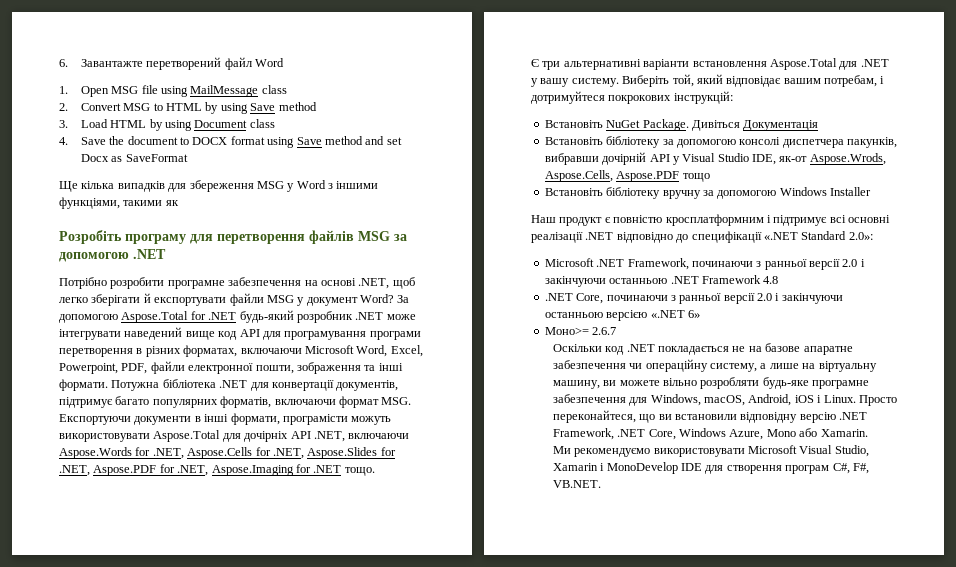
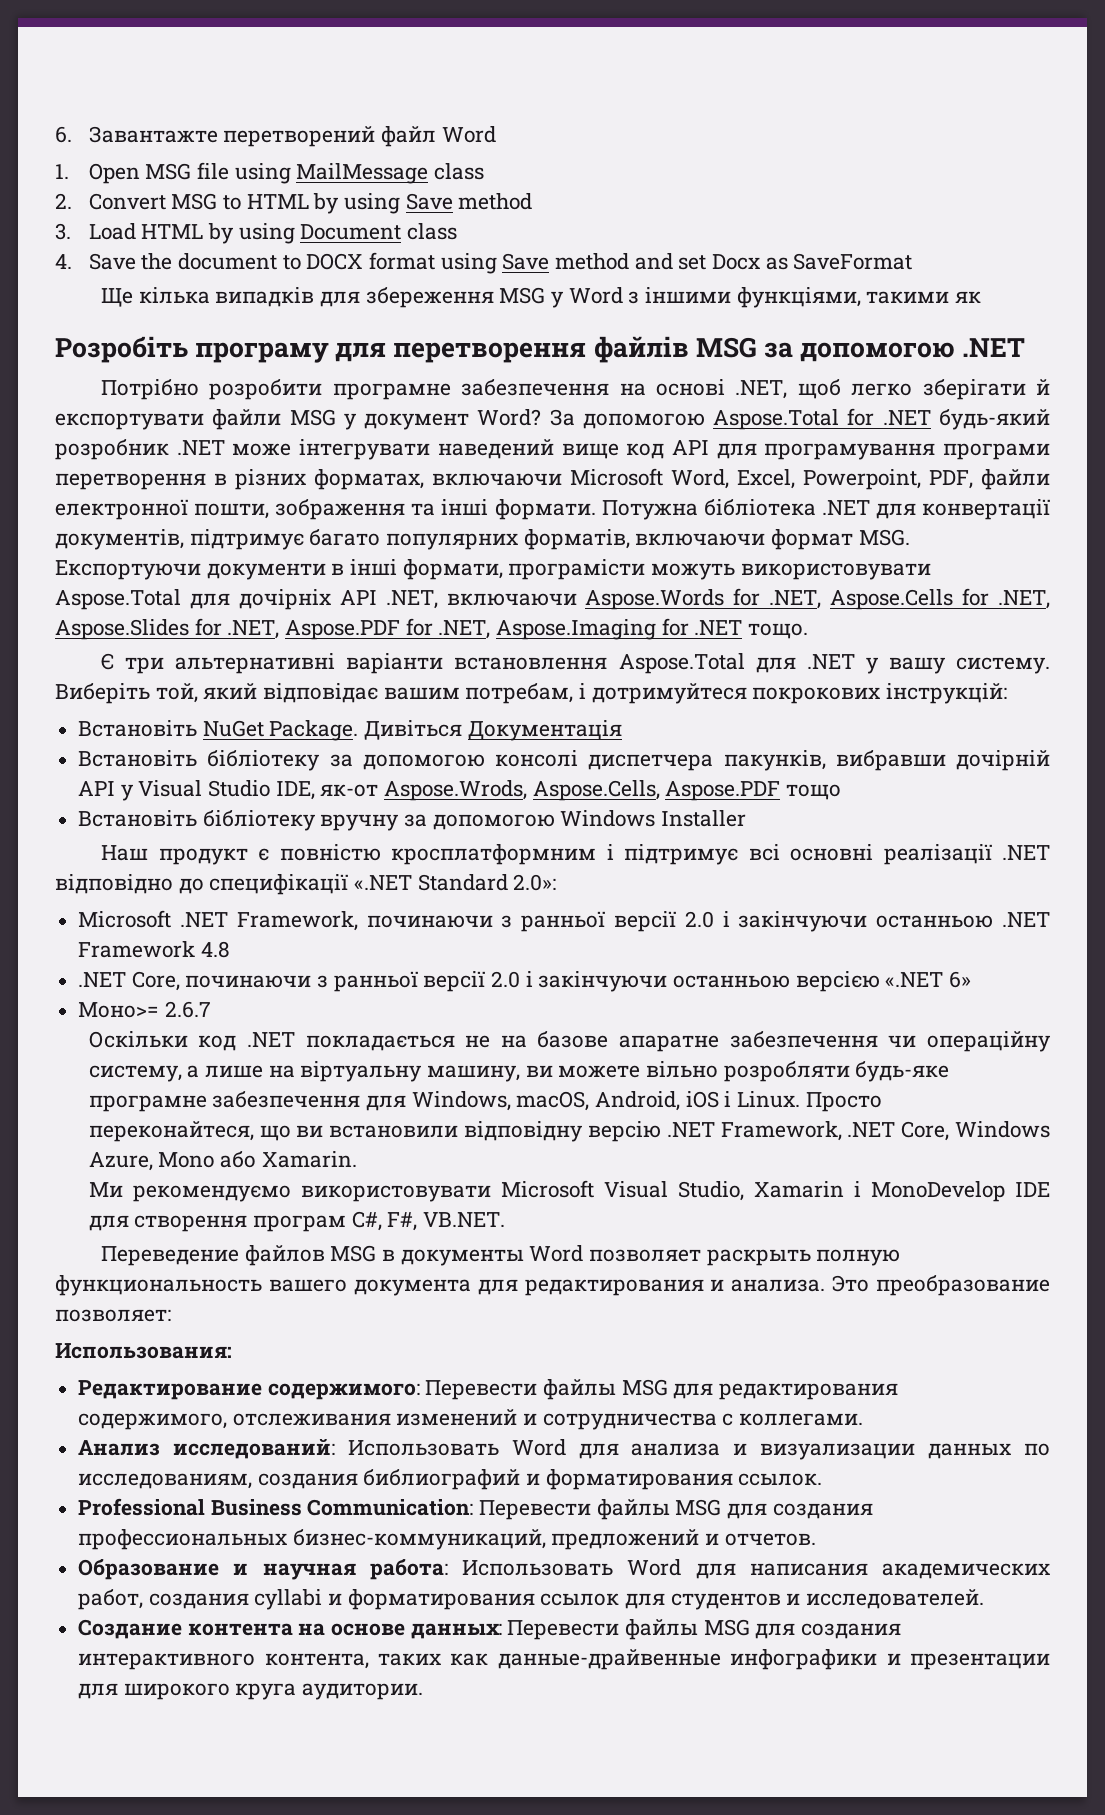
+ Переведение файлов MSG в документы Word позволяет раскрыть полную функциональность вашего документа для редактирования и анализа. Это преобразование позволяет:
+ Использования:
+ Редактирование содержимого: Перевести файлы MSG для редактирования содержимого, отслеживания изменений и сотрудничества с коллегами.
+ Анализ исследований: Использовать Word для анализа и визуализации данных по исследованиям, создания библиографий и форматирования ссылок.
+ Professional Business Communication: Перевести файлы MSG для создания профессиональных бизнес-коммуникаций, предложений и отчетов.
+ Образование и научная работа: Использовать Word для написания академических работ, создания сyllabi и форматирования ссылок для студентов и исследователей.
+ Создание контента на основе данных: Перевести файлы MSG для создания интерактивного контента, таких как данные-драйвенные инфографики и презентации для широкого круга аудитории.

